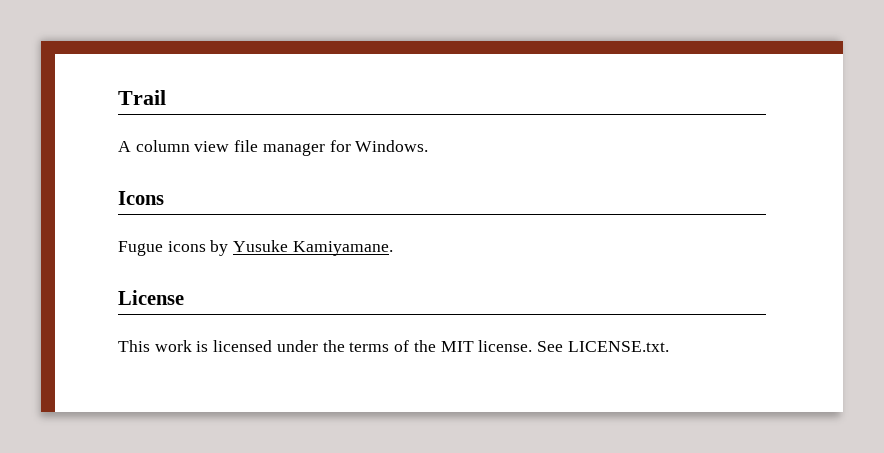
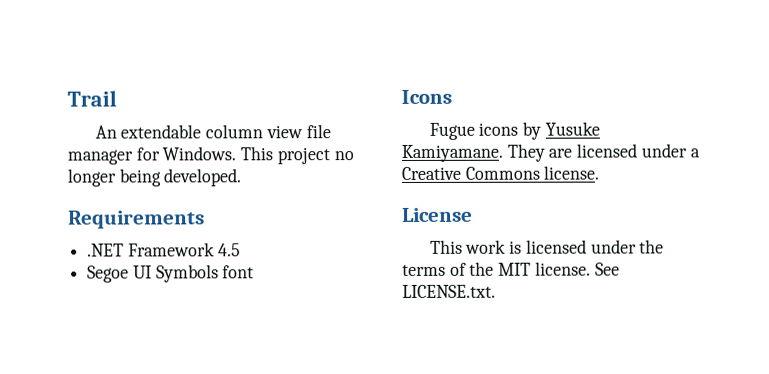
- A column view file manager for Windows.
+ An extendable column view file manager for Windows. This project no longer being developed.
+ Requirements
+ .NET Framework 4.5
+ Segoe UI Symbols font
+ They are licensed under a Creative Commons license.

